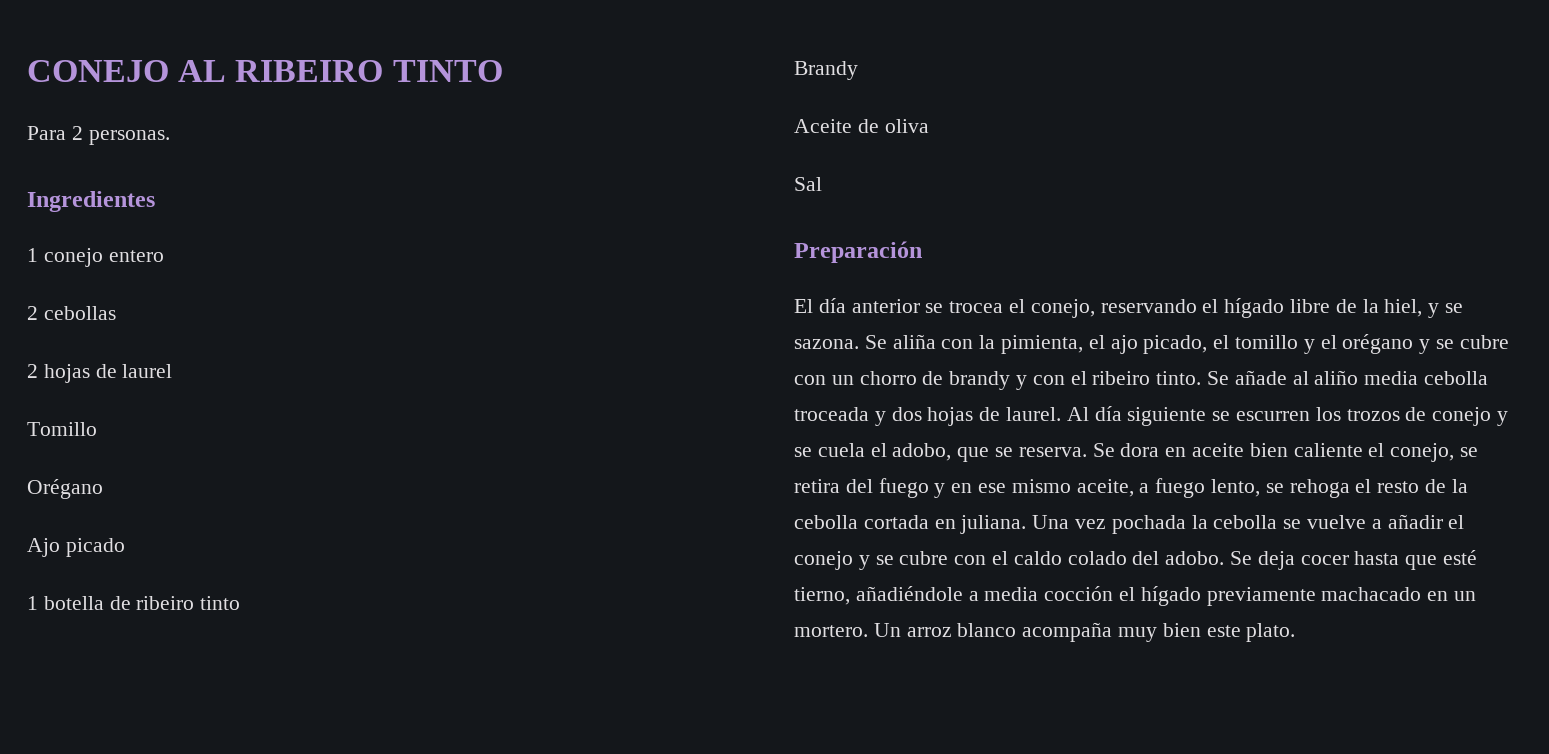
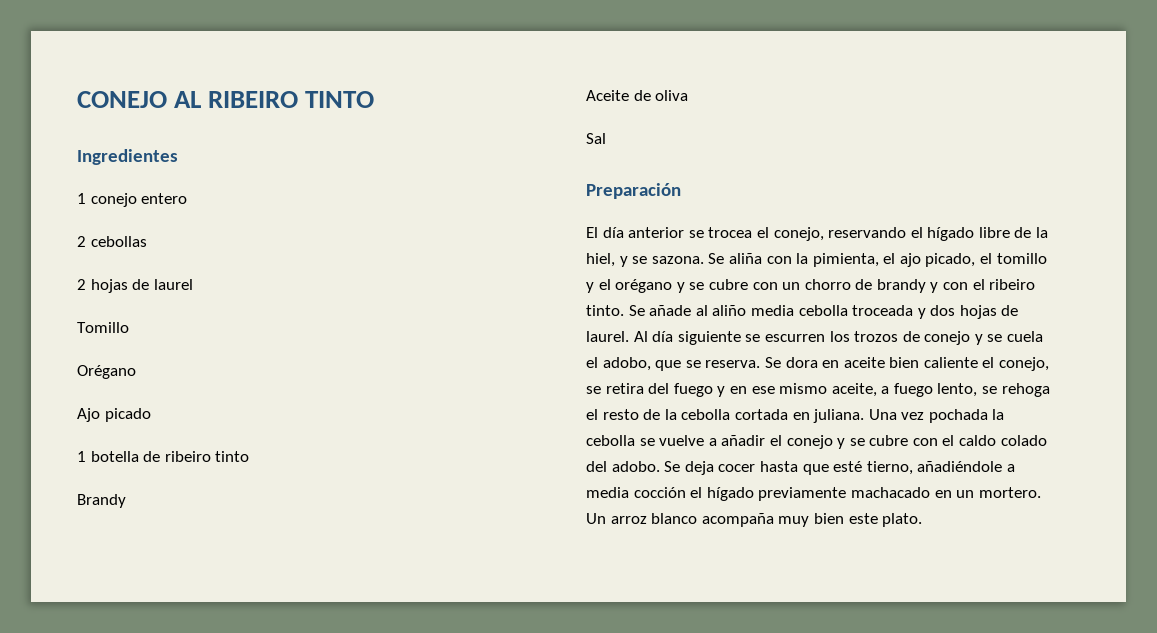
- Para 2 personas.

